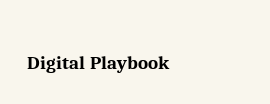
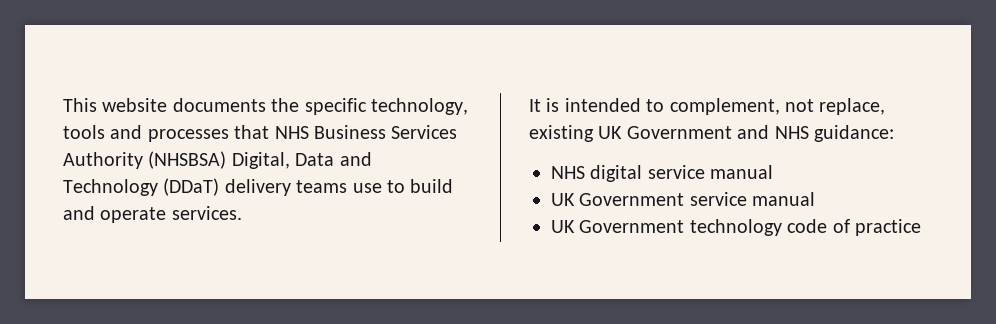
- Digital Playbook
+ This website documents the specific technology, tools and processes that NHS Business Services Authority (NHSBSA) Digital, Data and Technology (DDaT) delivery teams use to build and operate services.
+ It is intended to complement, not replace, existing UK Government and NHS guidance:
+ NHS digital service manual
+ UK Government service manual
+ UK Government technology code of practice

